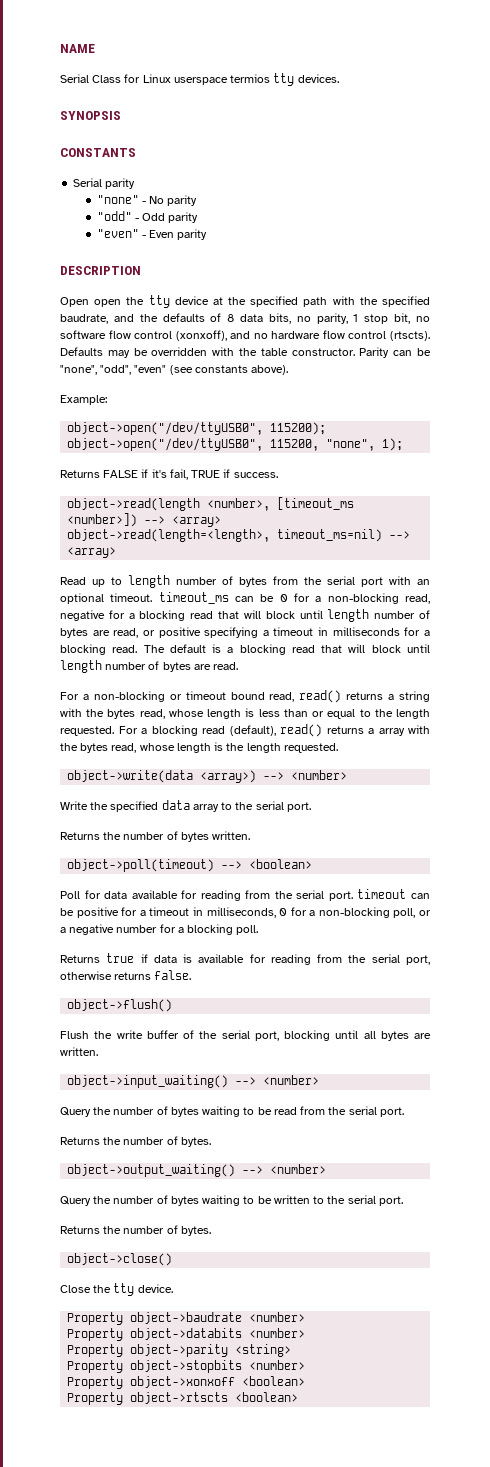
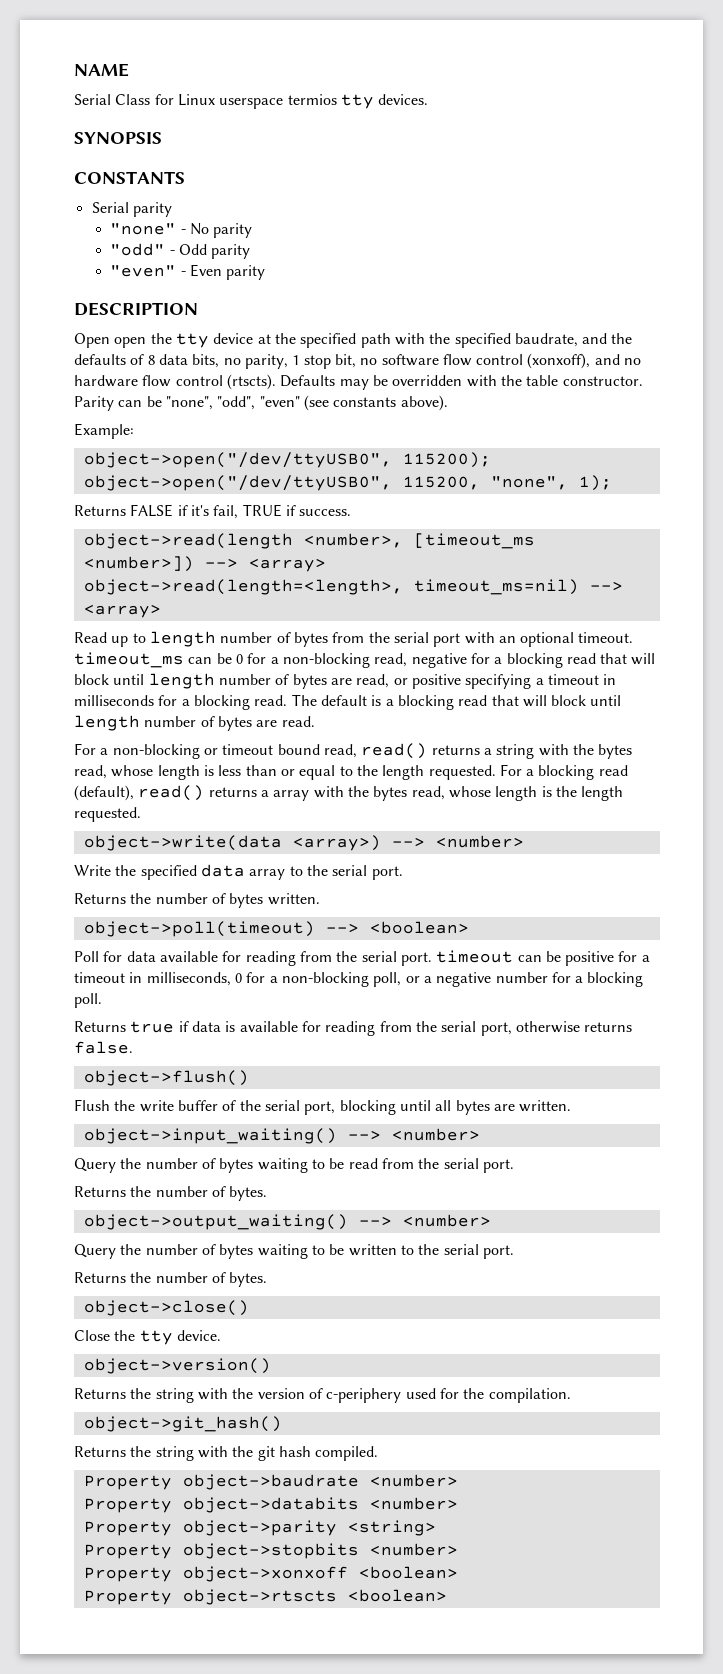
+ object->version()
+ Returns the string with the version of c-periphery used for the compilation.
+ object->git_hash()
+ Returns the string with the git hash compiled.

